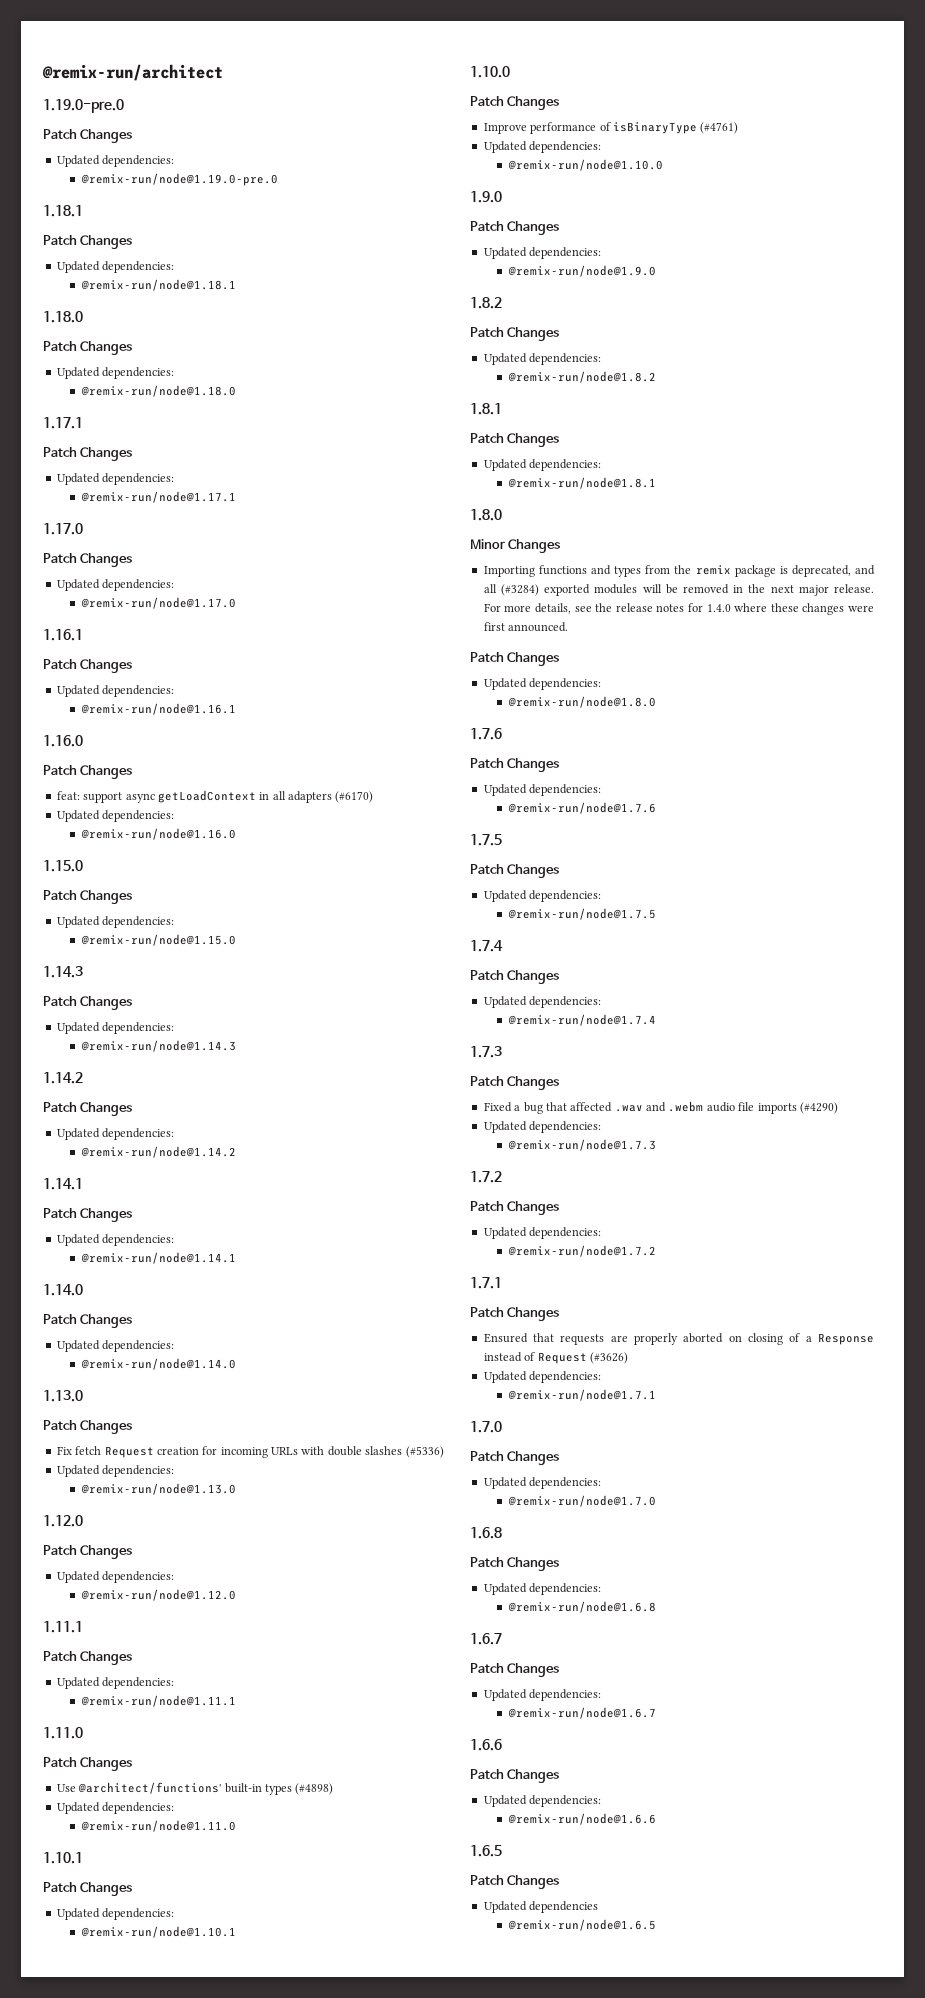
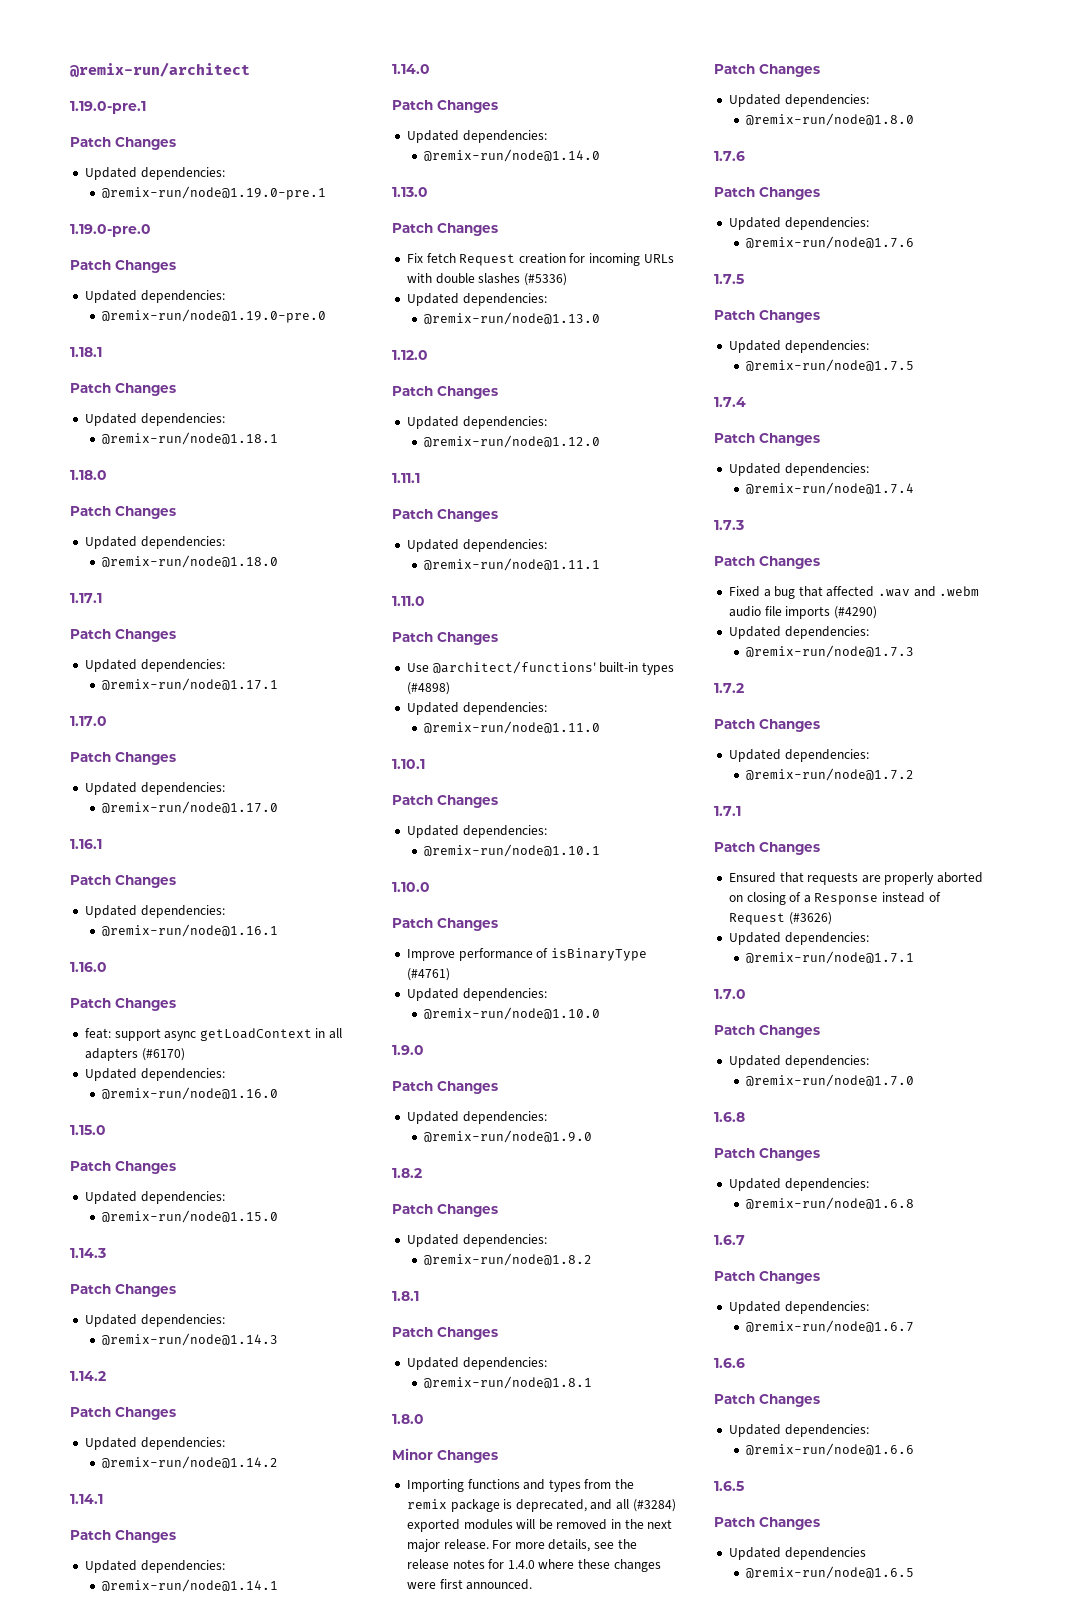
+ 1.19.0-pre.1
+ Patch Changes
+ Updated dependencies:
+ @remix-run/node@1.19.0-pre.1

